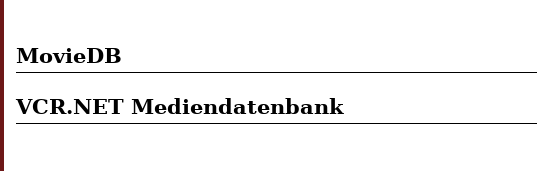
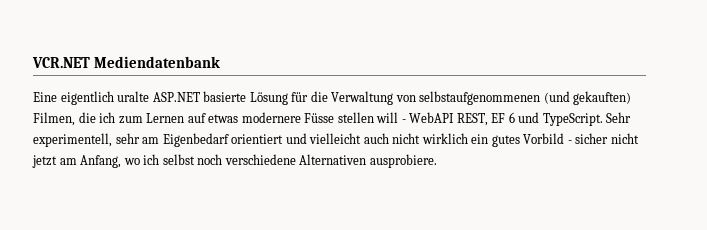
- MovieDB
+ Eine eigentlich uralte ASP.NET basierte Lösung für die Verwaltung von selbstaufgenommenen (und gekauften) Filmen, die ich zum Lernen auf etwas modernere Füsse stellen will - WebAPI REST, EF 6 und TypeScript. Sehr experimentell, sehr am Eigenbedarf orientiert und vielleicht auch nicht wirklich ein gutes Vorbild - sicher nicht jetzt am Anfang, wo ich selbst noch verschiedene Alternativen ausprobiere.

